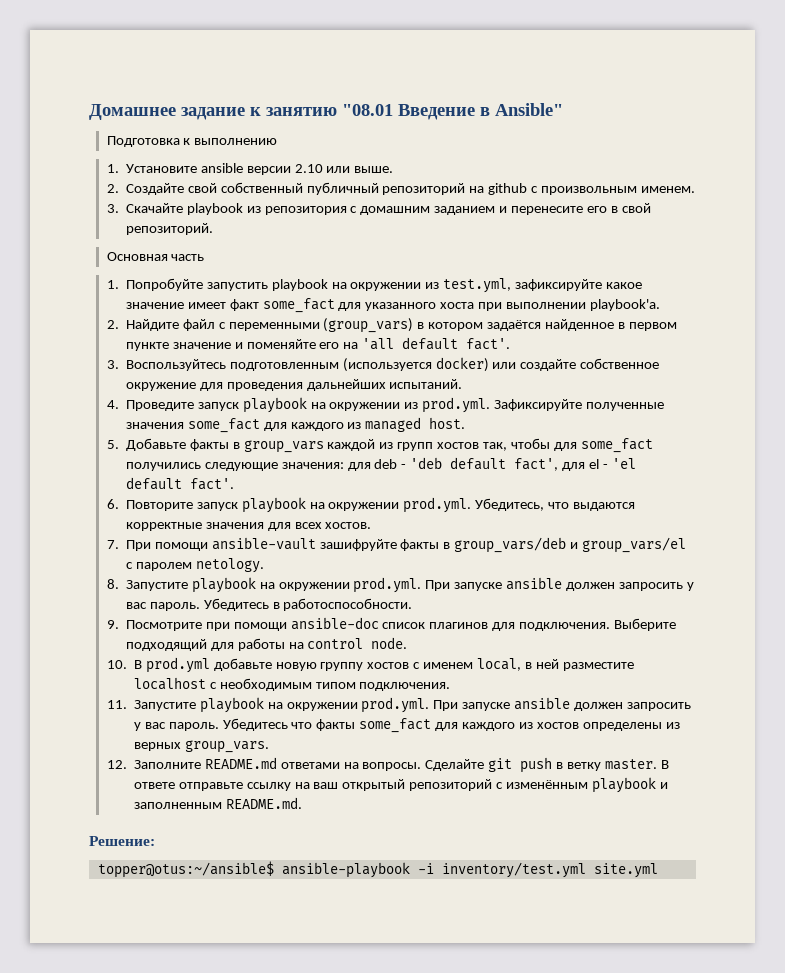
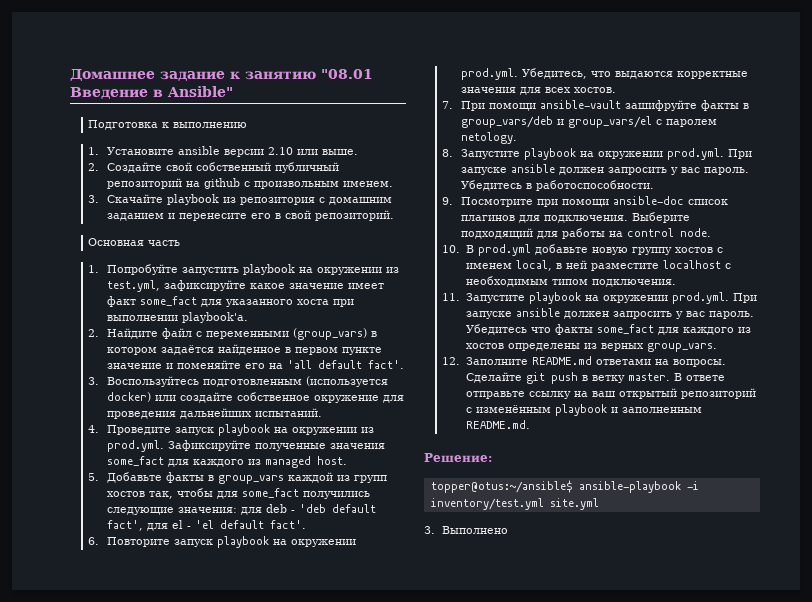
+ 3. Выполнено

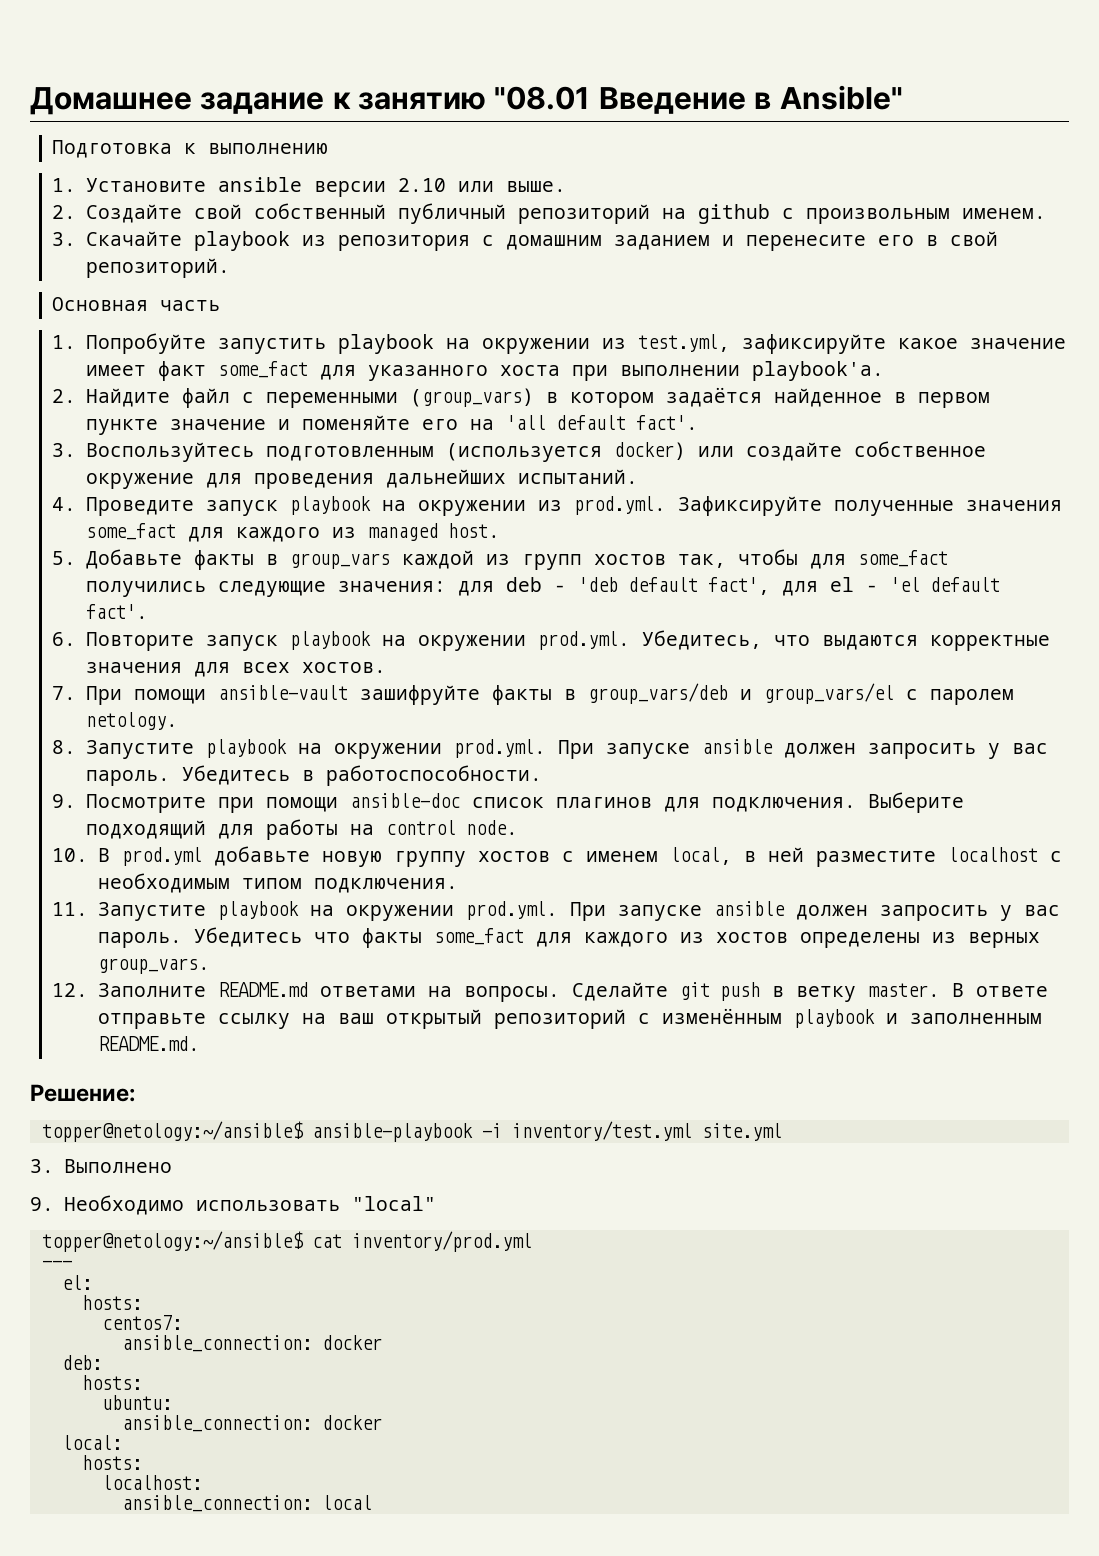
- topper@otus:~/ansible$ ansible-playbook -i inventory/test.yml site.yml
+ topper@netology:~/ansible$ ansible-playbook -i inventory/test.yml site.yml
+ 9. Необходимо использовать "local"
+ topper@netology:~/ansible$ cat inventory/prod.yml
+ ---
+ el:
+ hosts:
+ centos7:
+ ansible_connection: docker
+ deb:
+ hosts:
+ ubuntu:
+ ansible_connection: docker
+ local:
+ hosts:
+ localhost:
+ ansible_connection: local

